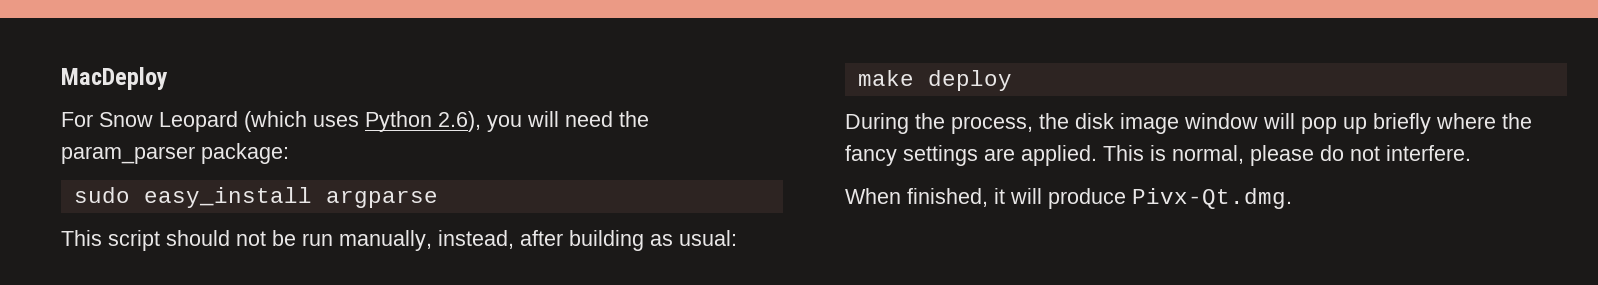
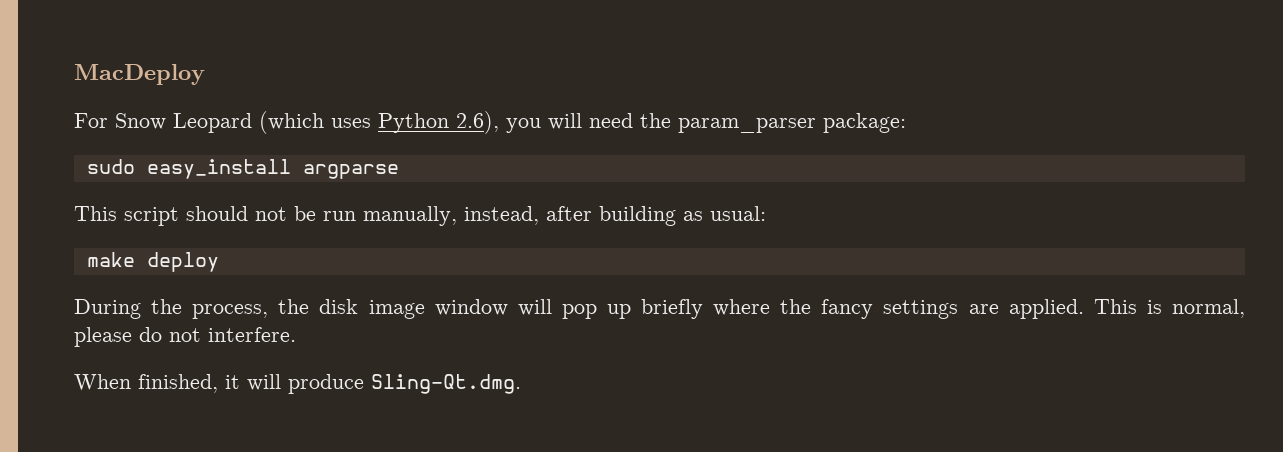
- When finished, it will produce Pivx-Qt.dmg.
+ When finished, it will produce Sling-Qt.dmg.

